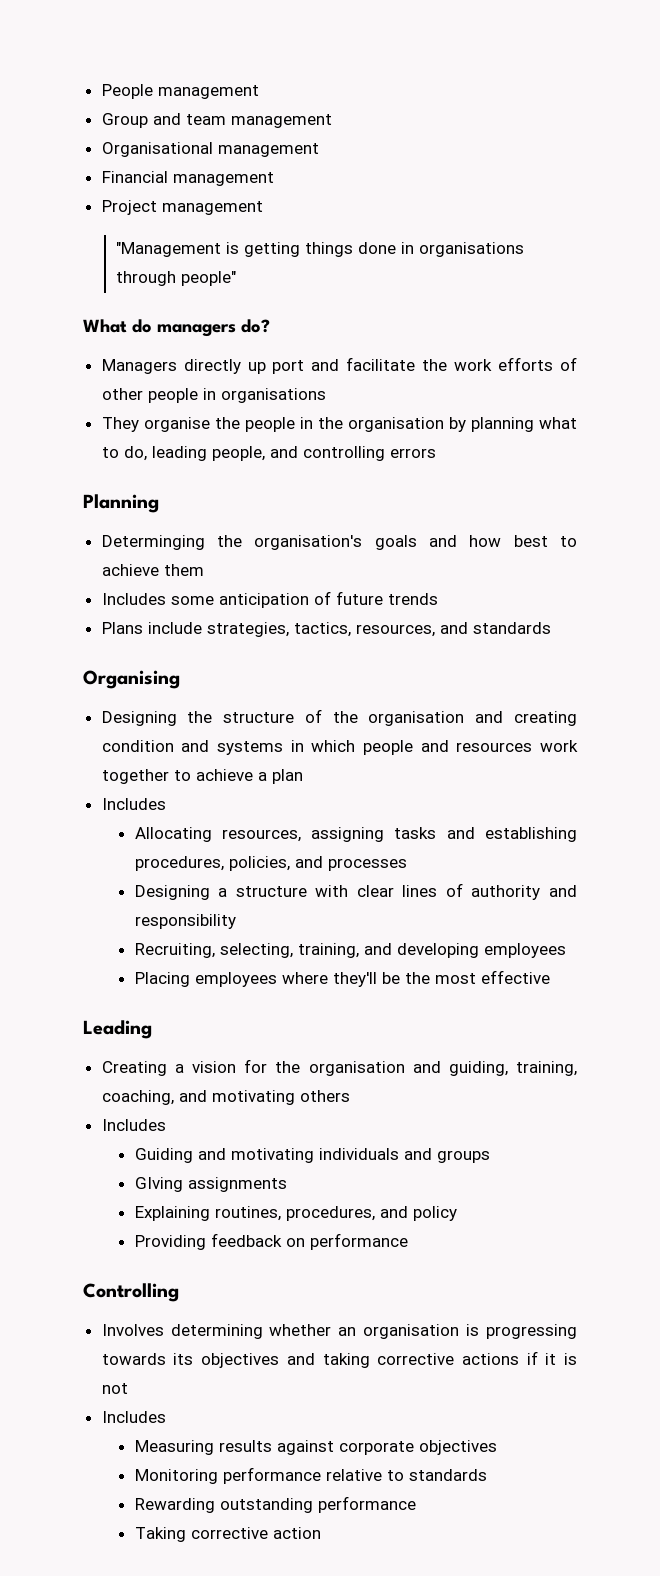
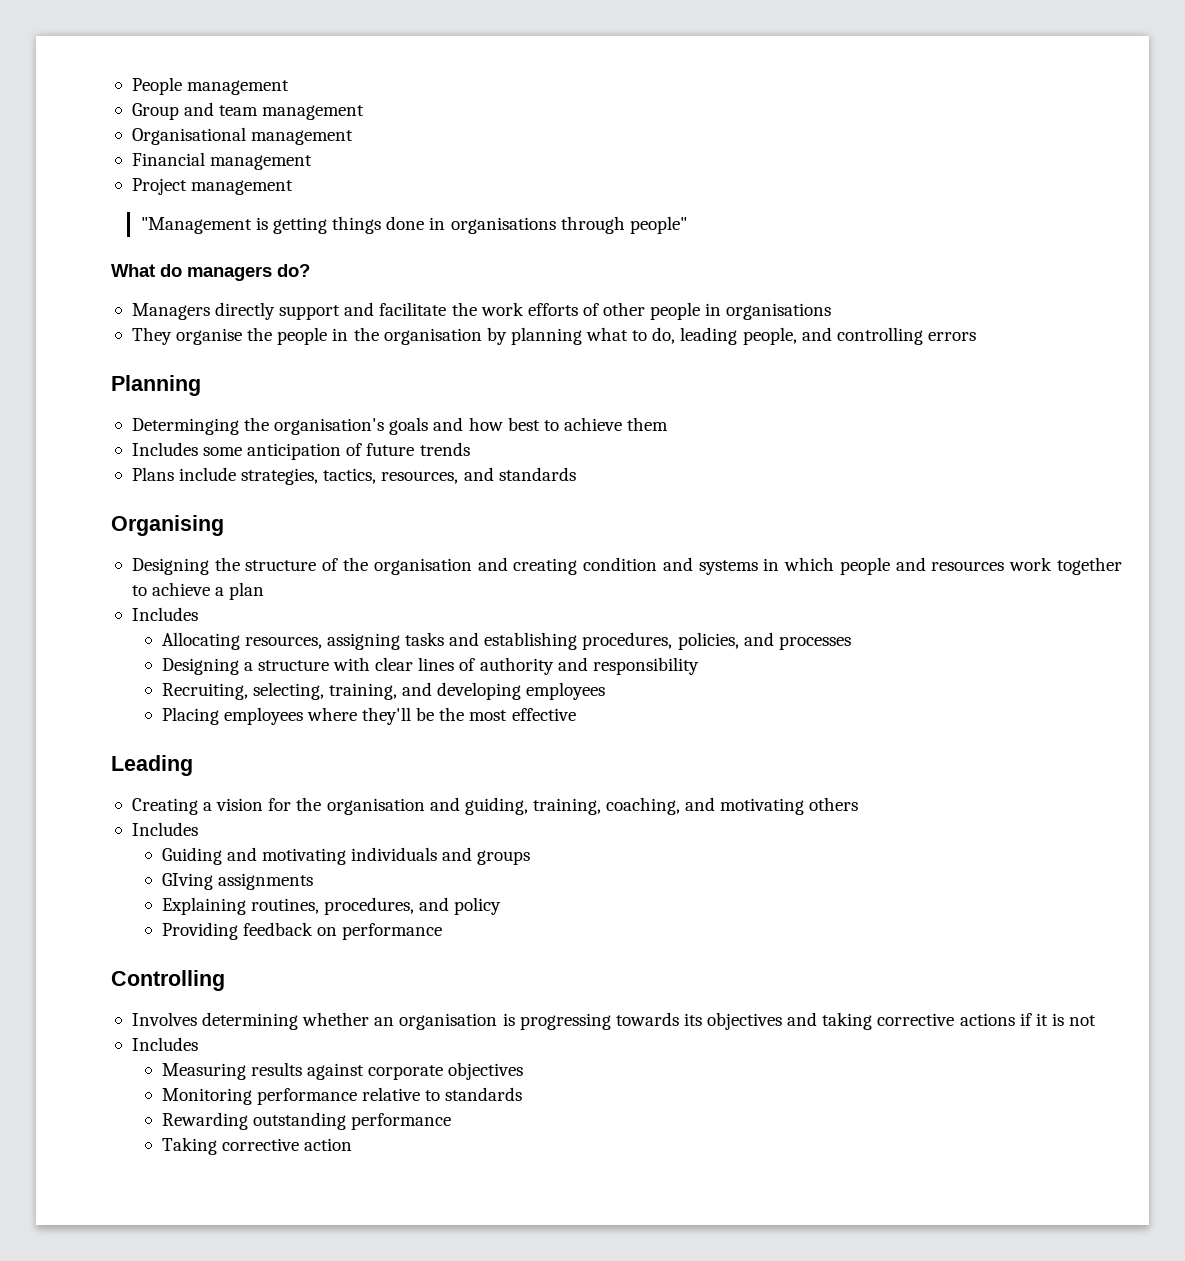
- Managers directly up port and facilitate the work efforts of other people in organisations
+ Managers directly support and facilitate the work efforts of other people in organisations

